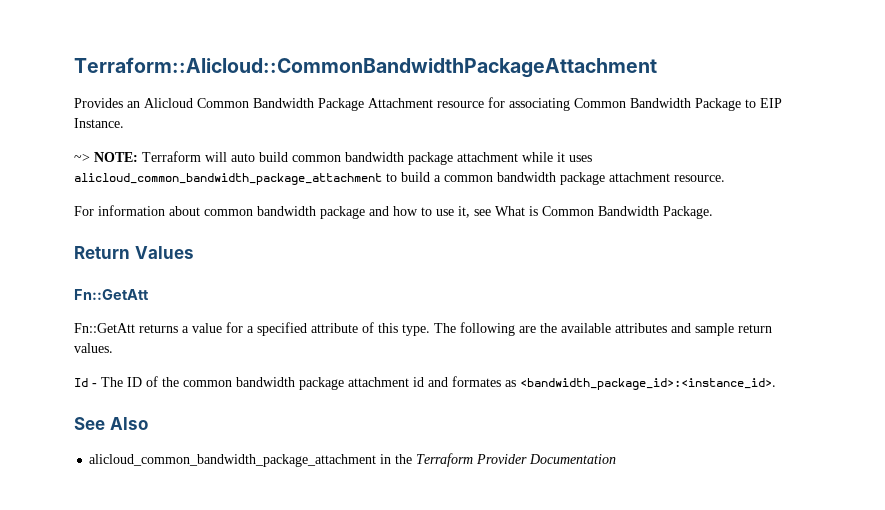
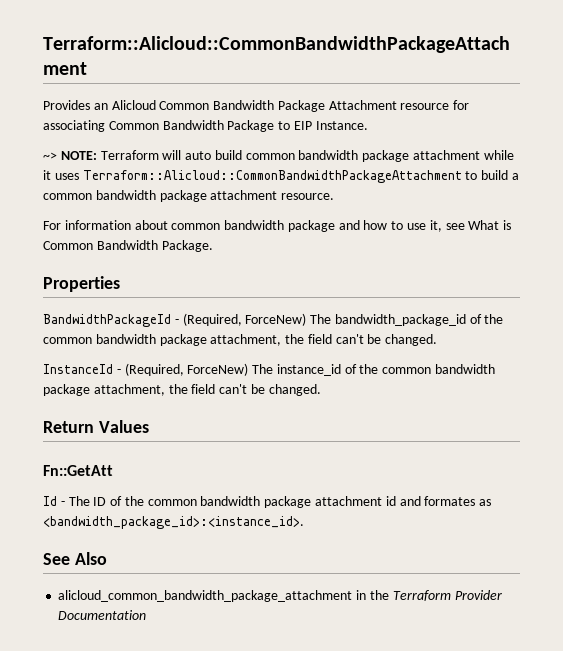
- ~> NOTE: Terraform will auto build common bandwidth package attachment while it uses alicloud_common_bandwidth_package_attachment to build a common bandwidth package attachment resource.
+ ~> NOTE: Terraform will auto build common bandwidth package attachment while it uses Terraform::Alicloud::CommonBandwidthPackageAttachment to build a common bandwidth package attachment resource.
+ Properties
+ BandwidthPackageId - (Required, ForceNew) The bandwidth_package_id of the common bandwidth package attachment, the field can't be changed.
+ InstanceId - (Required, ForceNew) The instance_id of the common bandwidth package attachment, the field can't be changed.
  Return Values
  Fn::GetAtt
- Fn::GetAtt returns a value for a specified attribute of this type. The following are the available attributes and sample return values.

